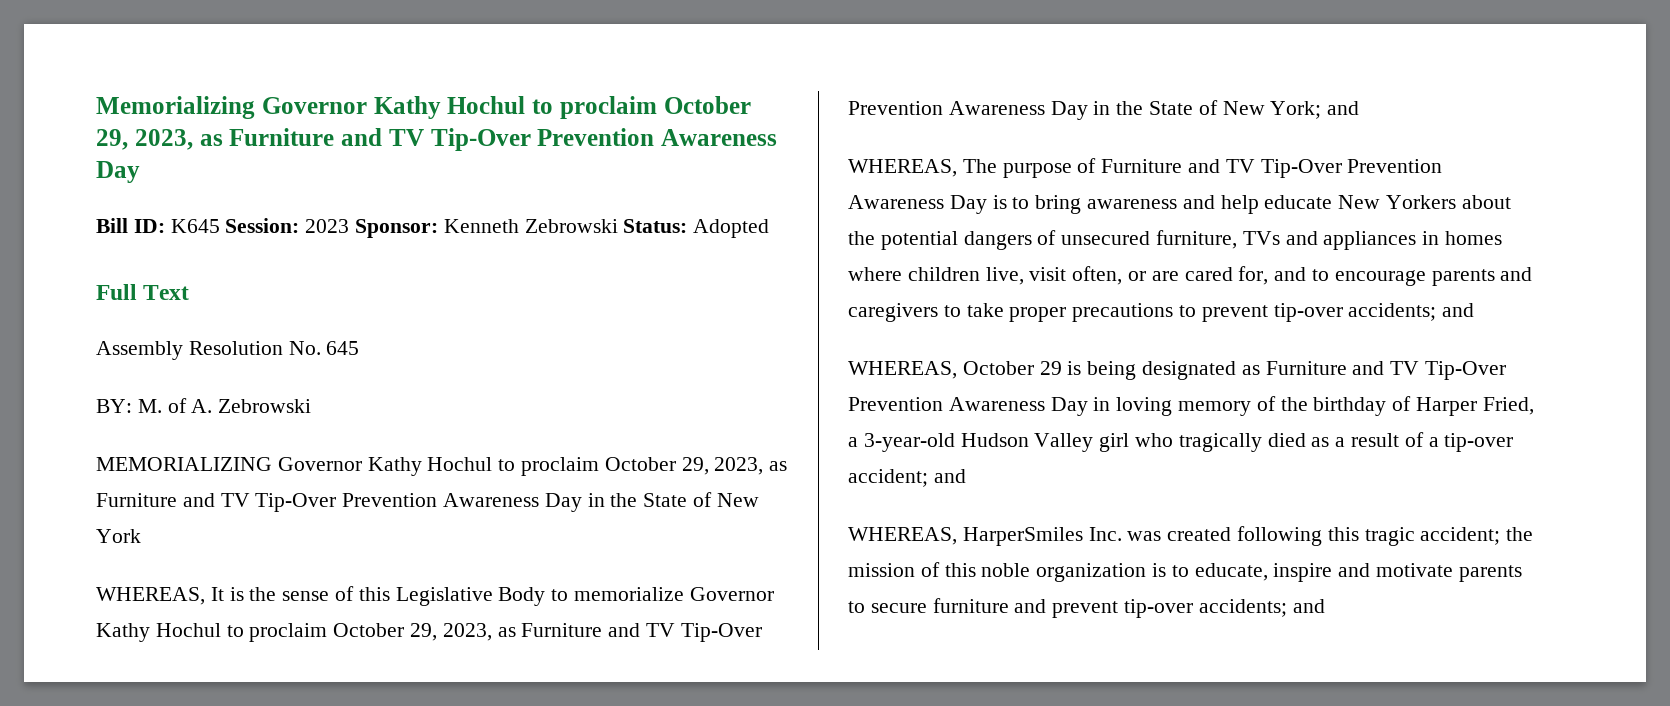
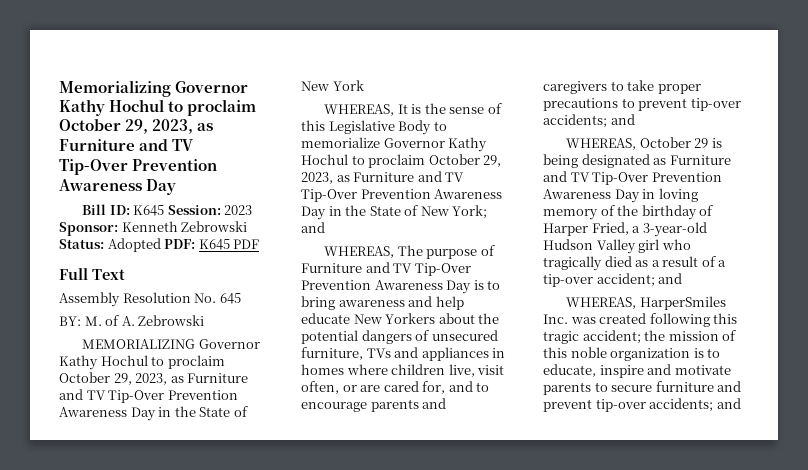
- Bill ID: K645 Session: 2023 Sponsor: Kenneth Zebrowski Status: Adopted
+ Bill ID: K645 Session: 2023 Sponsor: Kenneth Zebrowski Status: Adopted PDF: K645 PDF

